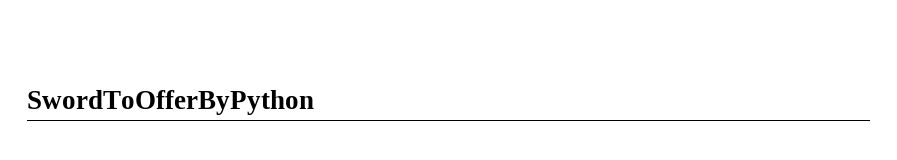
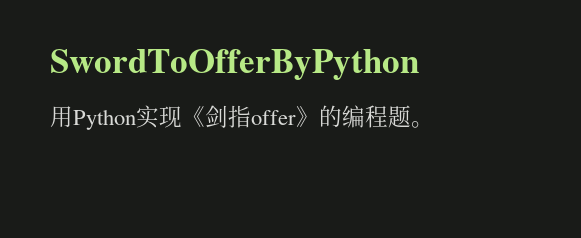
+ 用Python实现《剑指offer》的编程题。

